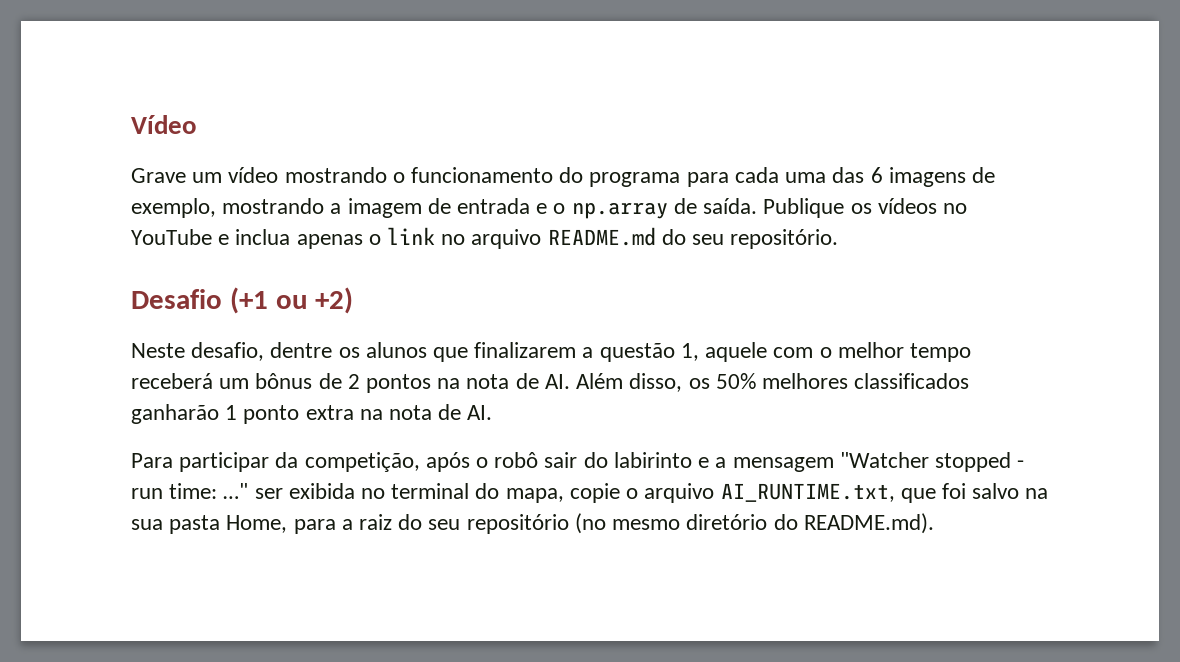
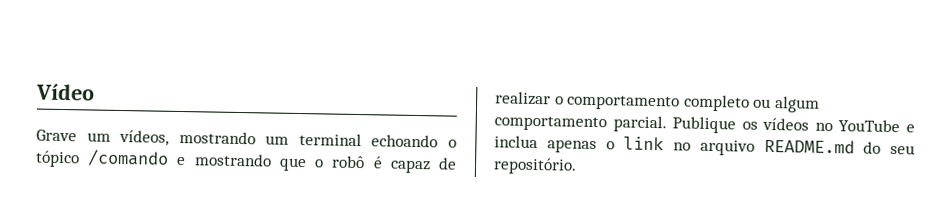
- Grave um vídeo mostrando o funcionamento do programa para cada uma das 6 imagens de exemplo, mostrando a imagem de entrada e o np.array de saída.
+ Grave um vídeos, mostrando um terminal echoando o tópico /comando e mostrando que o robô é capaz de realizar o comportamento completo ou algum comportamento parcial.
- Desafio (+1 ou +2)
- Neste desafio, dentre os alunos que finalizarem a questão 1, aquele com o melhor tempo receberá um bônus de 2 pontos na nota de AI. Além disso, os 50% melhores classificados ganharão 1 ponto extra na nota de AI.
- Para participar da competição, após o robô sair do labirinto e a mensagem "Watcher stopped - run time: …" ser exibida no terminal do mapa, copie o arquivo AI_RUNTIME.txt, que foi salvo na sua pasta Home, para a raiz do seu repositório (no mesmo diretório do README.md).

